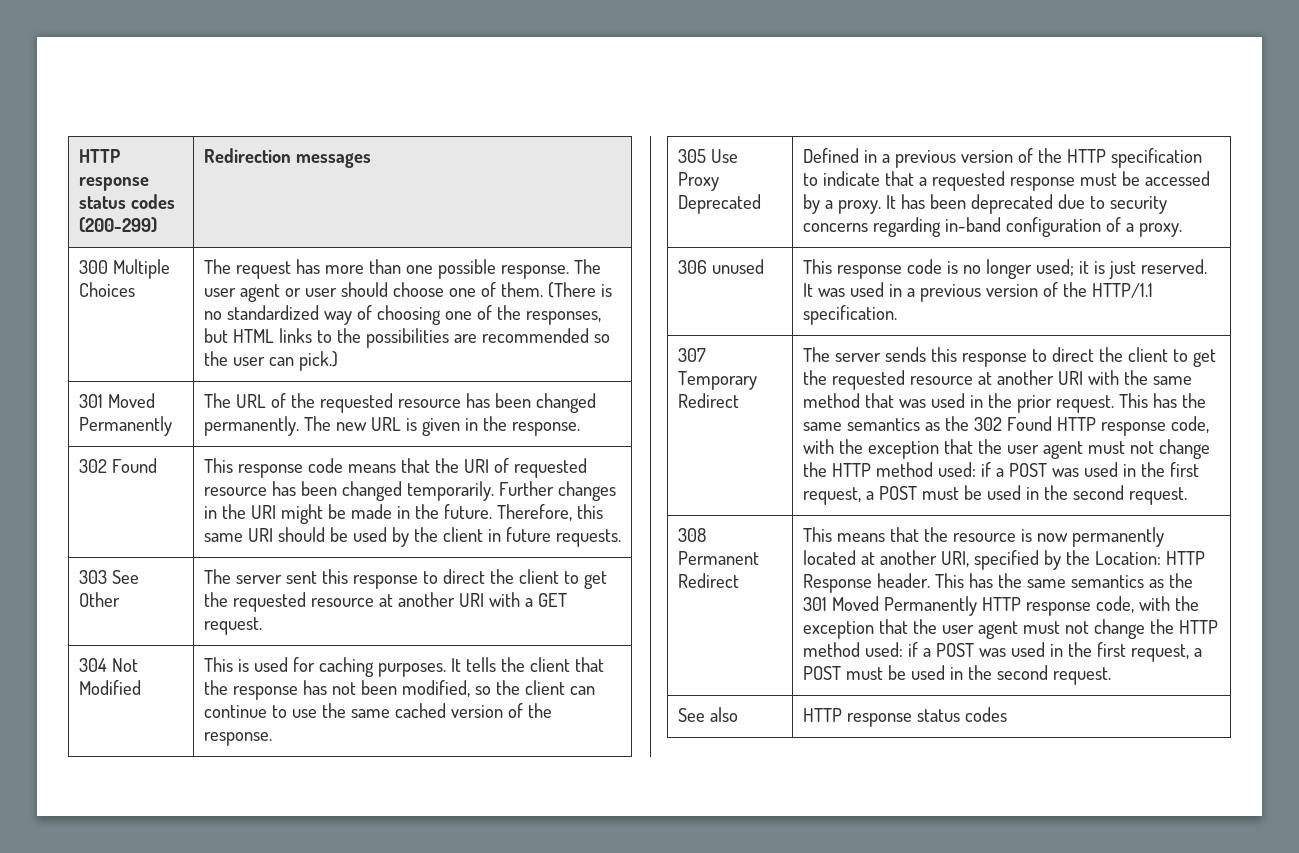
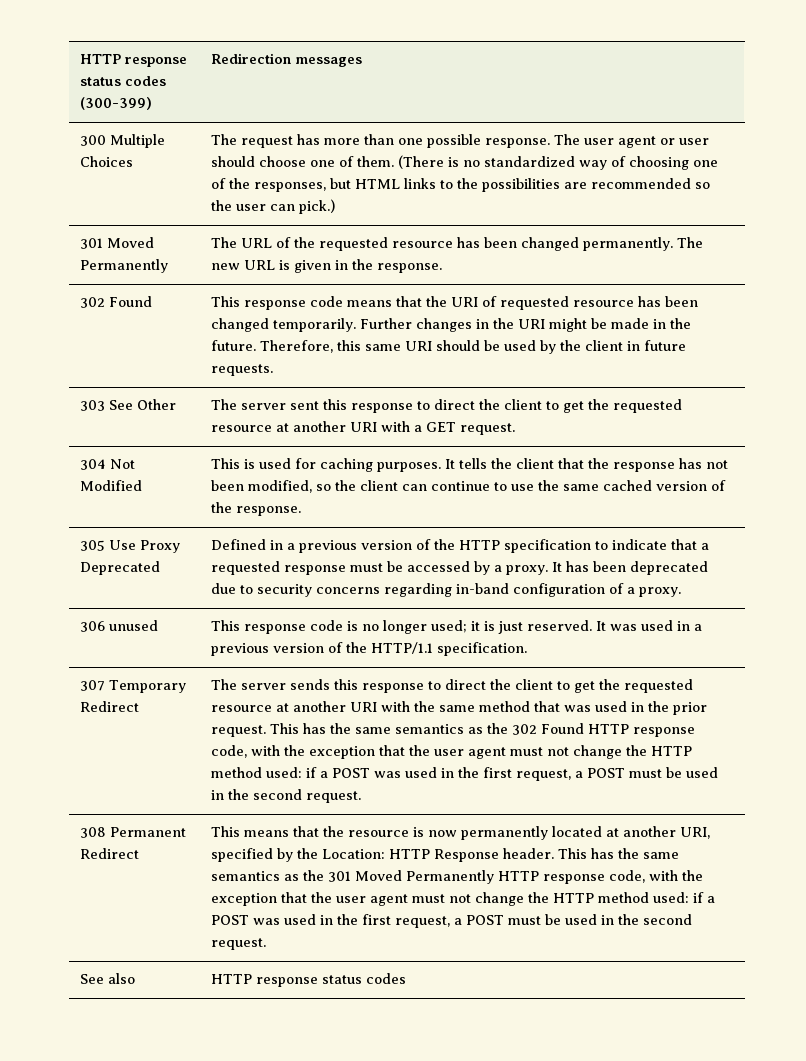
- HTTP response status codes (200-299) | Redirection messages
+ HTTP response status codes (300-399) | Redirection messages

